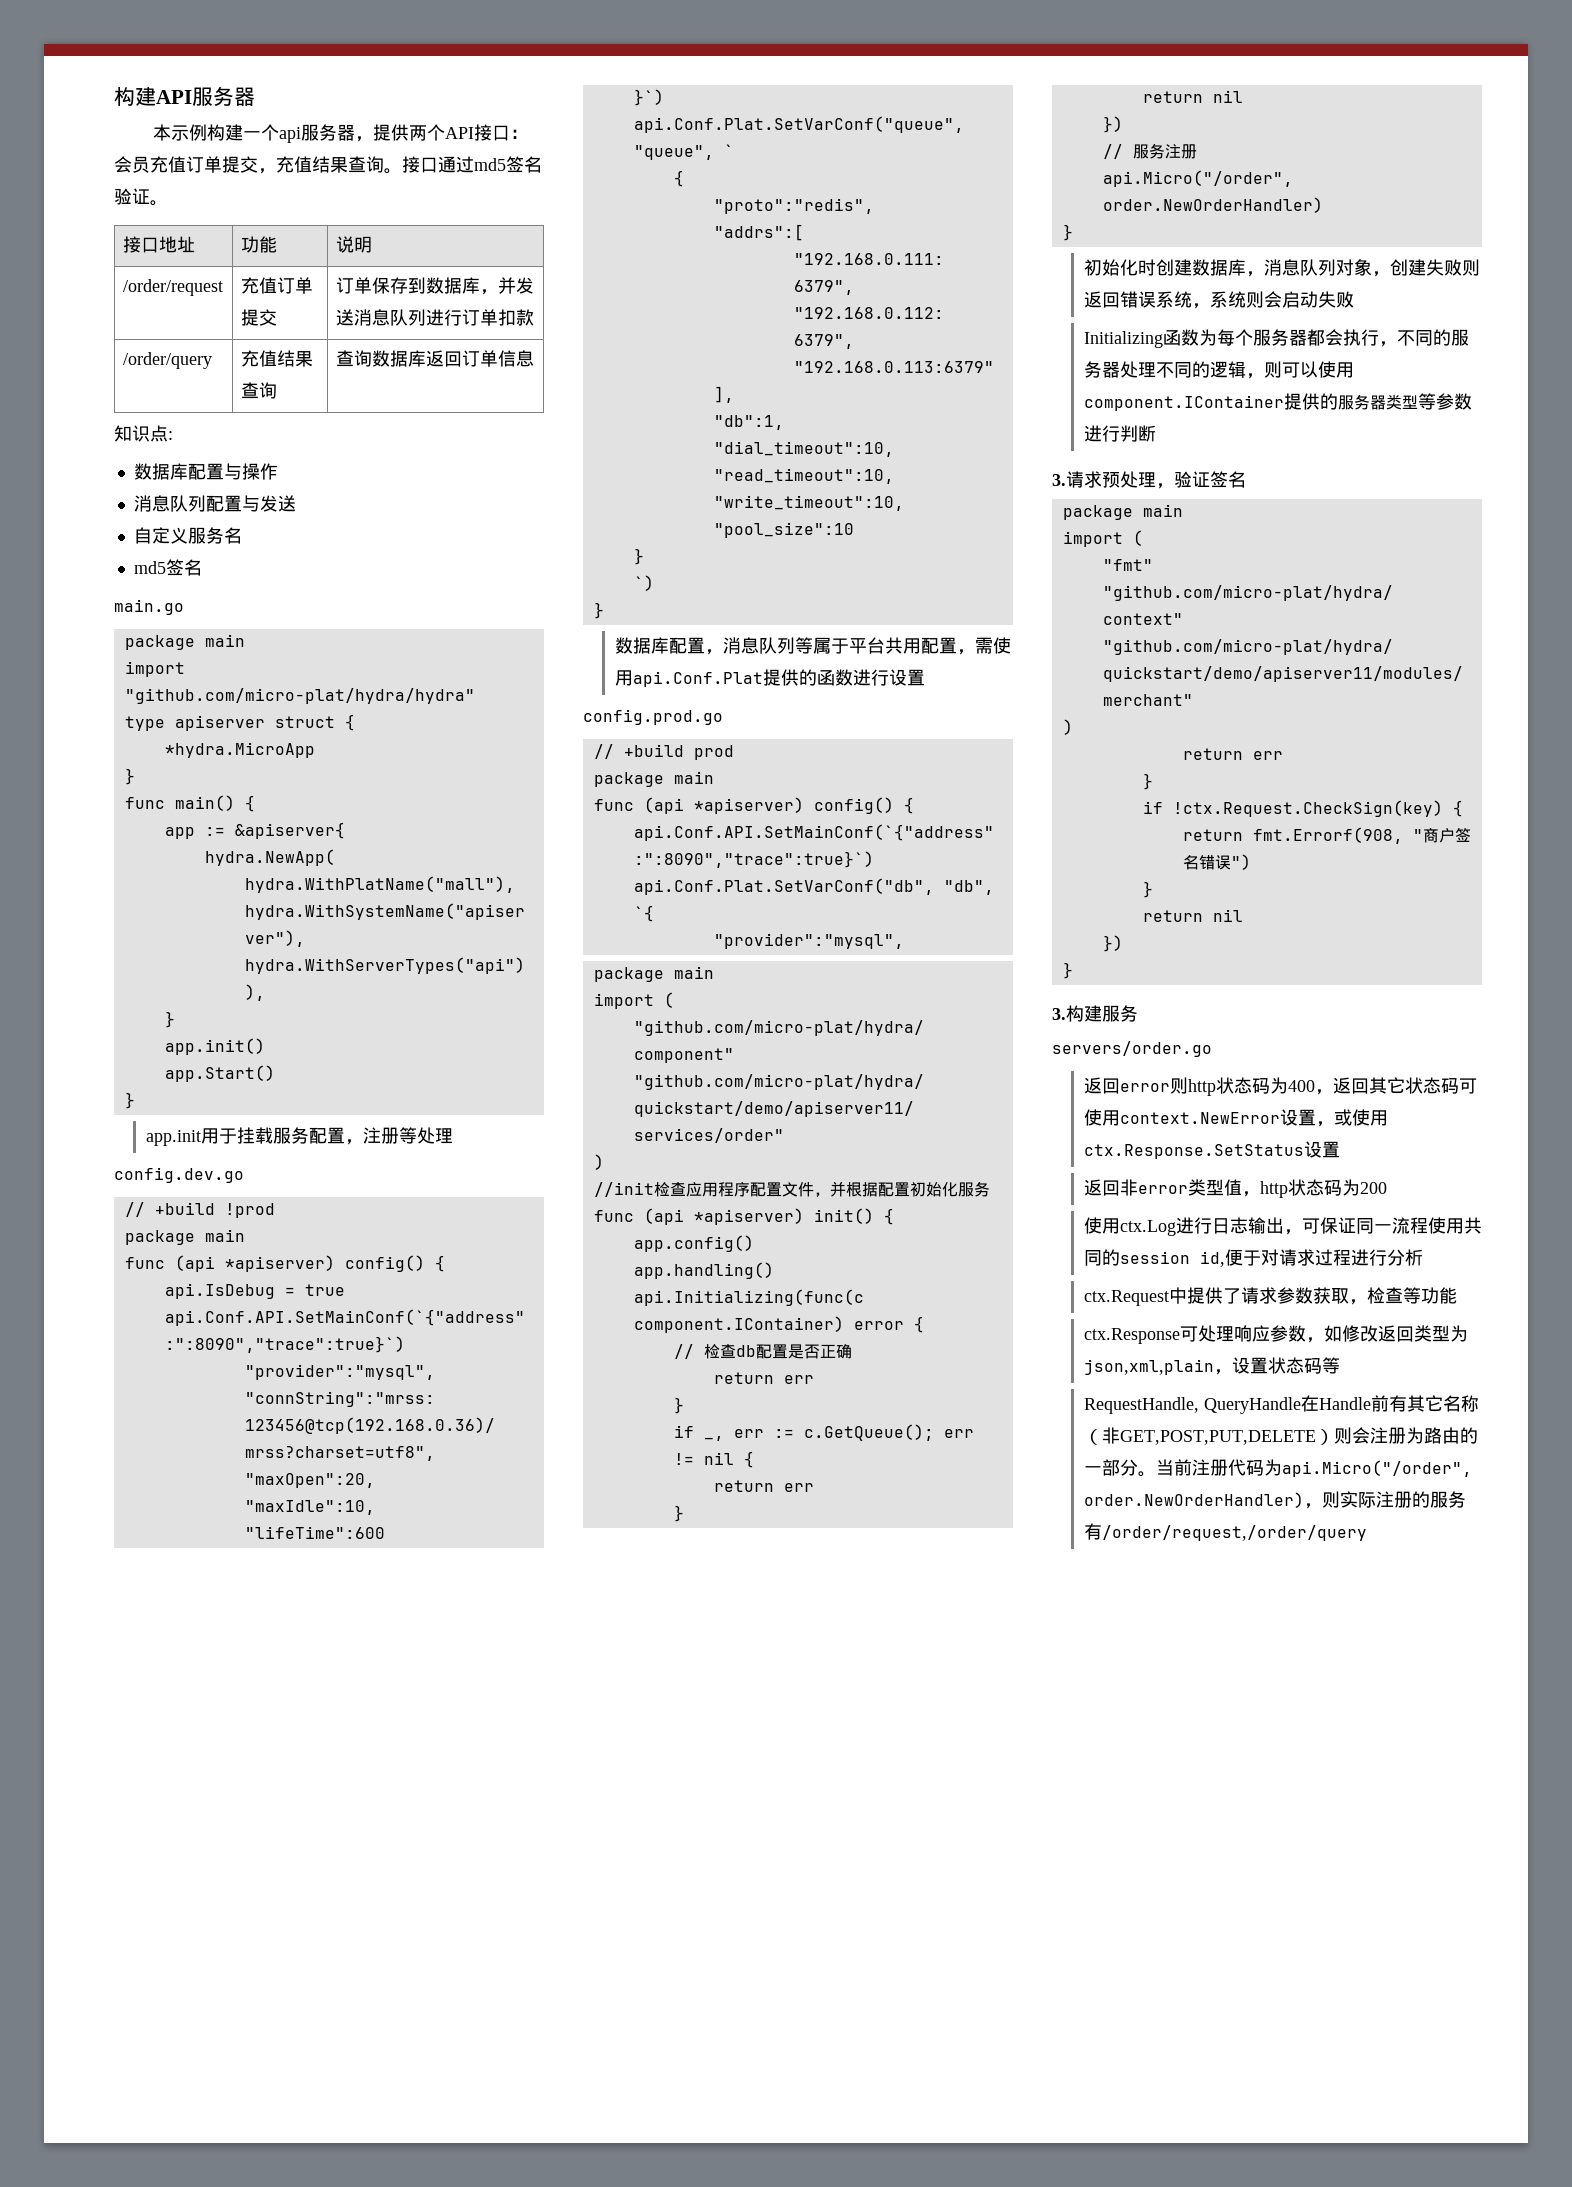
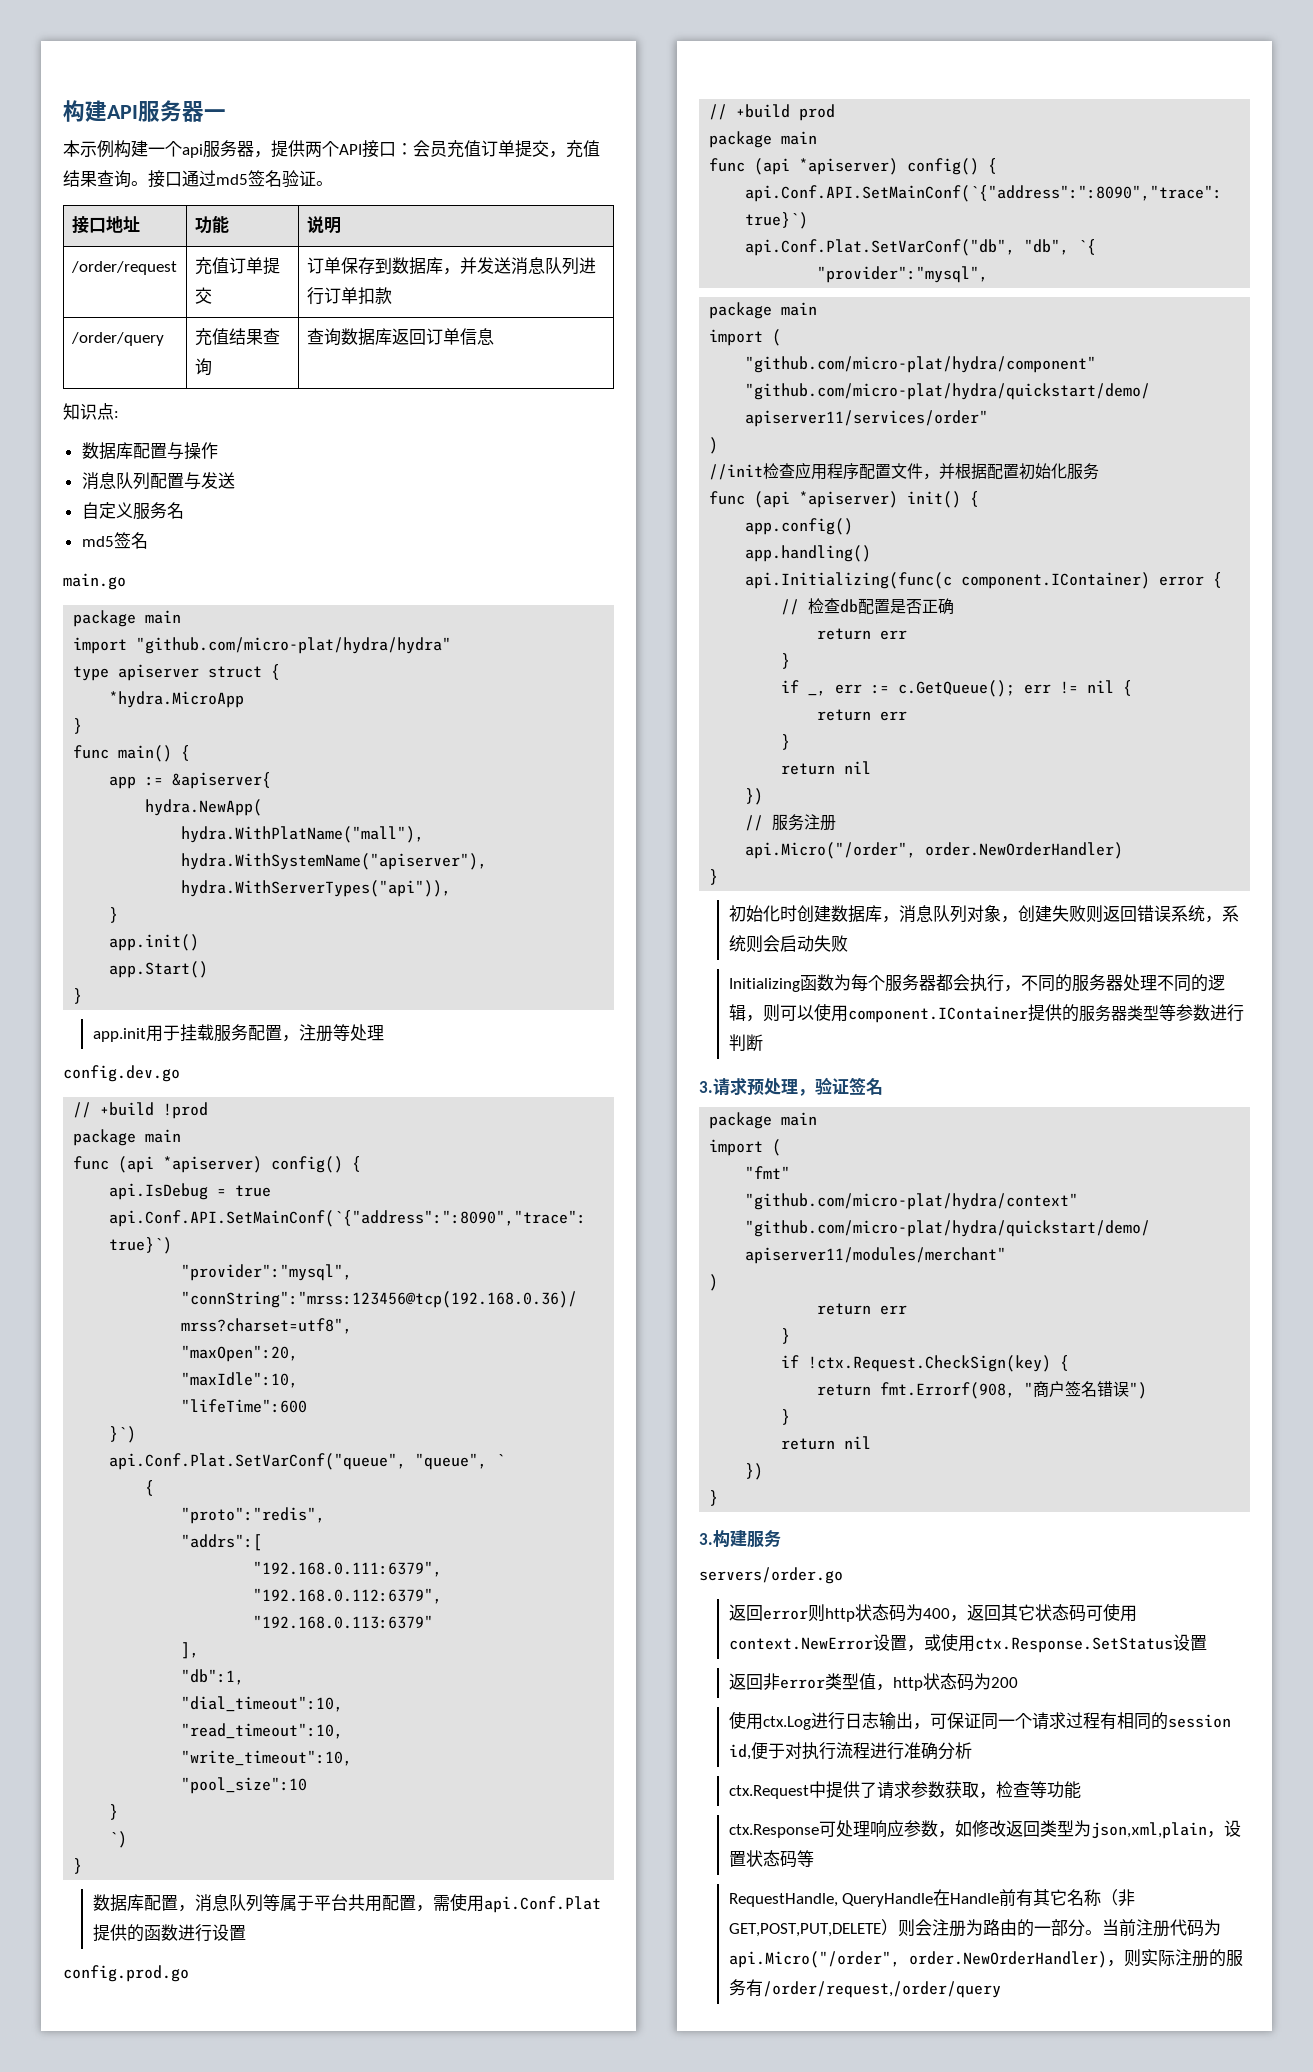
- 构建API服务器
+ 构建API服务器一
- 使用ctx.Log进行日志输出，可保证同一流程使用共同的session id,便于对请求过程进行分析
+ 使用ctx.Log进行日志输出，可保证同一个请求过程有相同的session id,便于对执行流程进行准确分析

